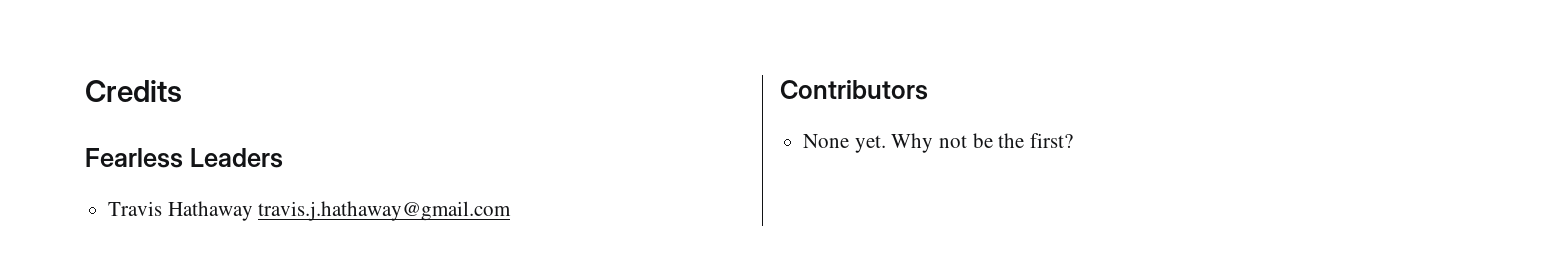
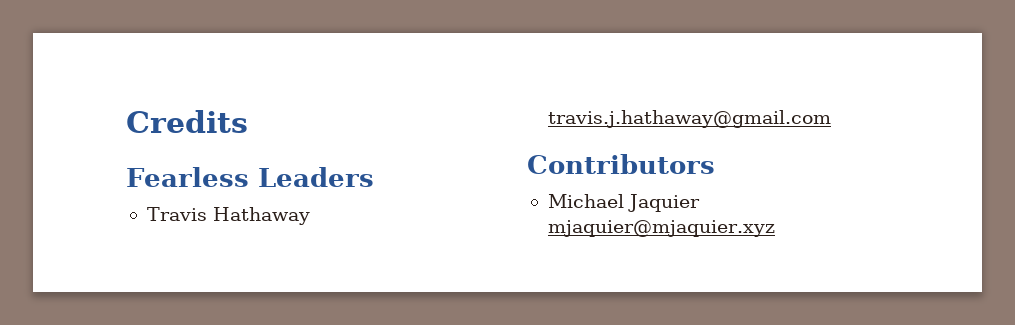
- None yet. Why not be the first?
+ Michael Jaquier mjaquier@mjaquier.xyz

